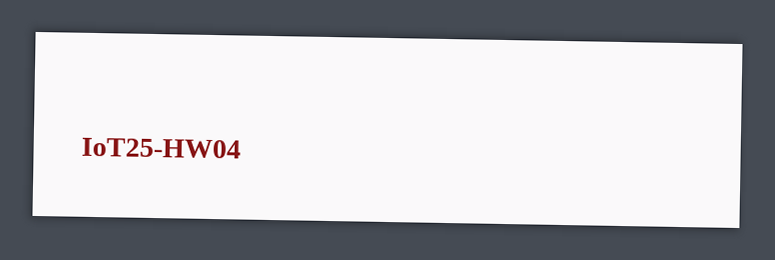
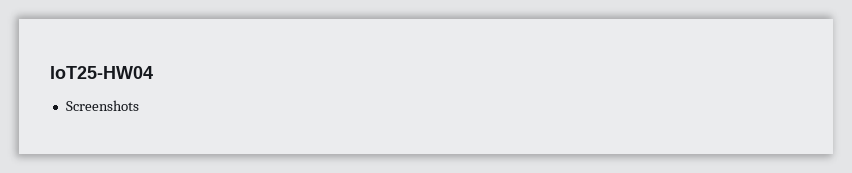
+ Screenshots

